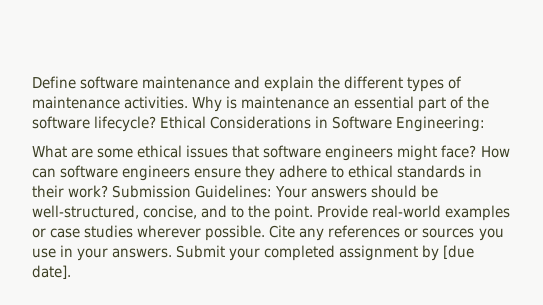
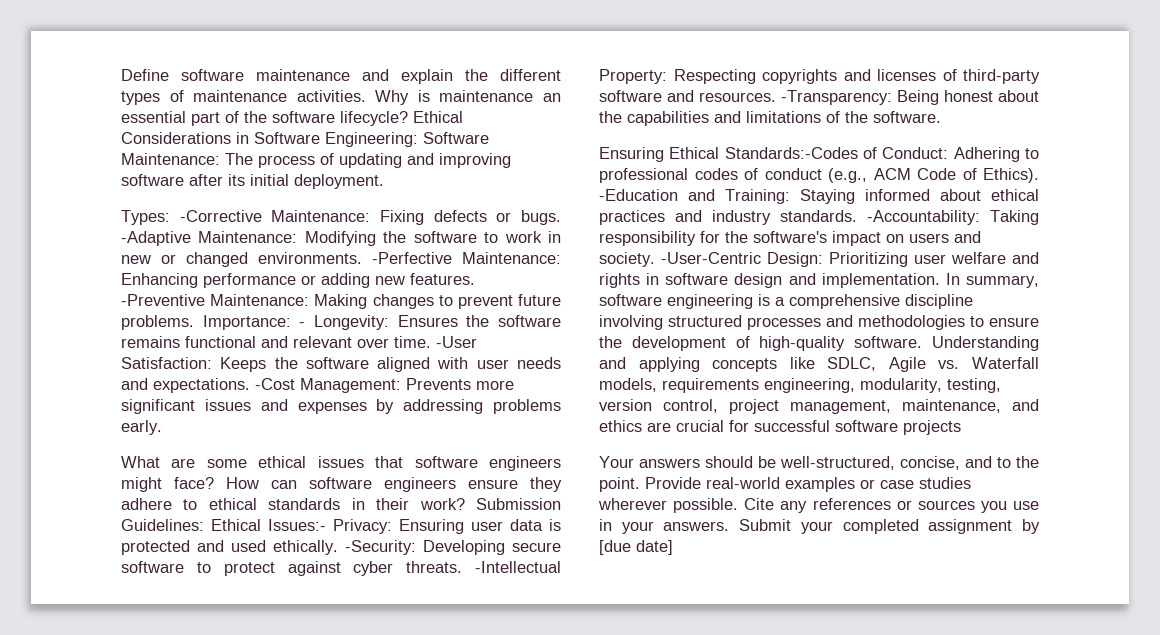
- Ethical Considerations in Software Engineering:
+ Ethical Considerations in Software Engineering: Software Maintenance: The process of updating and improving software after its initial deployment.
+ Types: -Corrective Maintenance: Fixing defects or bugs. -Adaptive Maintenance: Modifying the software to work in new or changed environments. -Perfective Maintenance: Enhancing performance or adding new features. -Preventive Maintenance: Making changes to prevent future problems. Importance: - Longevity: Ensures the software remains functional and relevant over time. -User Satisfaction: Keeps the software aligned with user needs and expectations. -Cost Management: Prevents more significant issues and expenses by addressing problems early.
- Submission Guidelines: Your answers should be well-structured, concise, and to the point.
+ Submission Guidelines: Ethical Issues:- Privacy: Ensuring user data is protected and used ethically. -Security: Developing secure software to protect against cyber threats. -Intellectual Property: Respecting copyrights and licenses of third-party software and resources. -Transparency: Being honest about the capabilities and limitations of the software.
+ Ensuring Ethical Standards:-Codes of Conduct: Adhering to professional codes of conduct (e.g., ACM Code of Ethics). -Education and Training: Staying informed about ethical practices and industry standards. -Accountability: Taking responsibility for the software's impact on users and society. -User-Centric Design: Prioritizing user welfare and rights in software design and implementation. In summary, software engineering is a comprehensive discipline involving structured processes and methodologies to ensure the development of high-quality software. Understanding and applying concepts like SDLC, Agile vs. Waterfall models, requirements engineering, modularity, testing, version control, project management, maintenance, and ethics are crucial for successful software projects
+ Your answers should be well-structured, concise, and to the point.
- Submit your completed assignment by [due date].
+ Submit your completed assignment by [due date]

